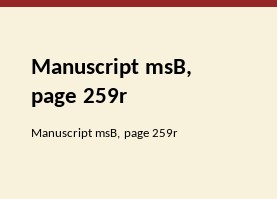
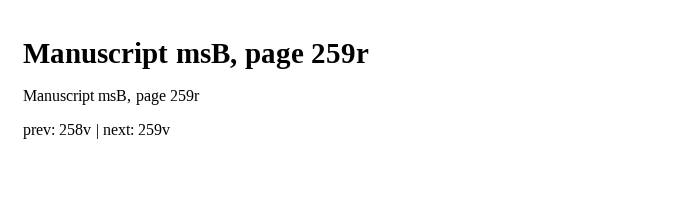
+ prev: 258v | next: 259v

